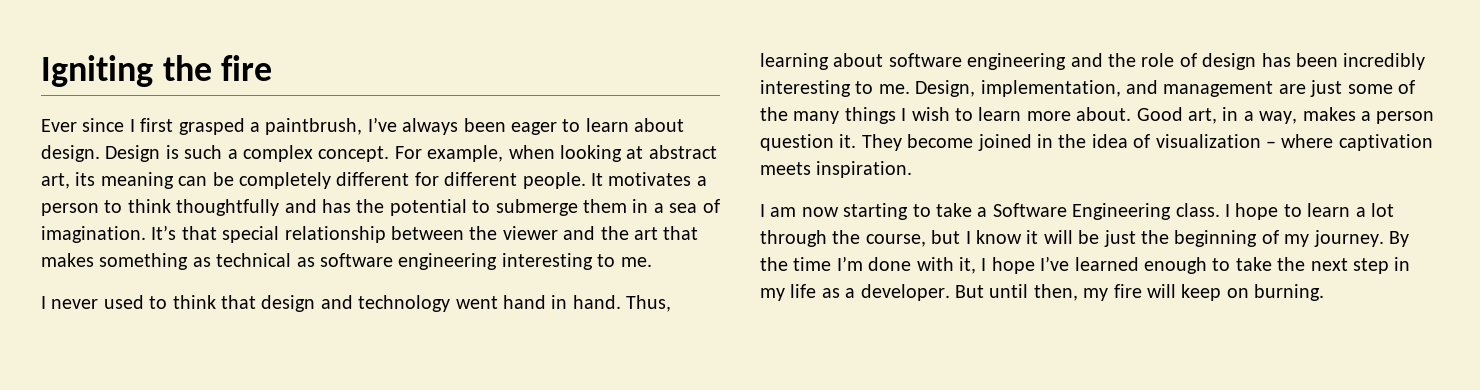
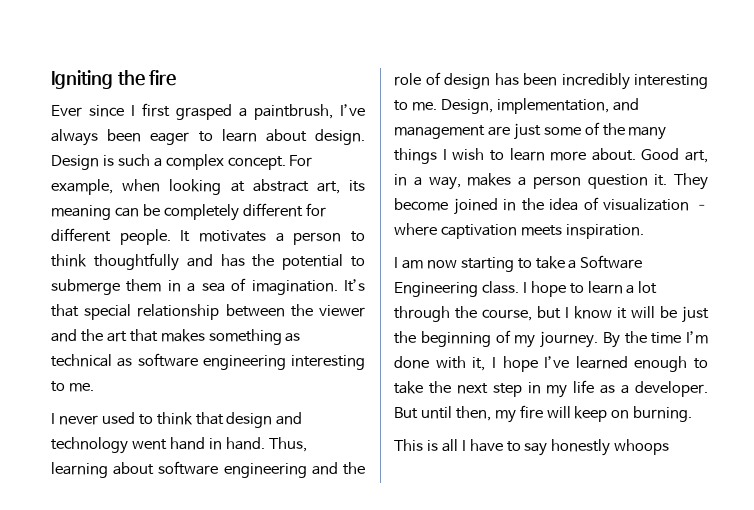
+ This is all I have to say honestly whoops

